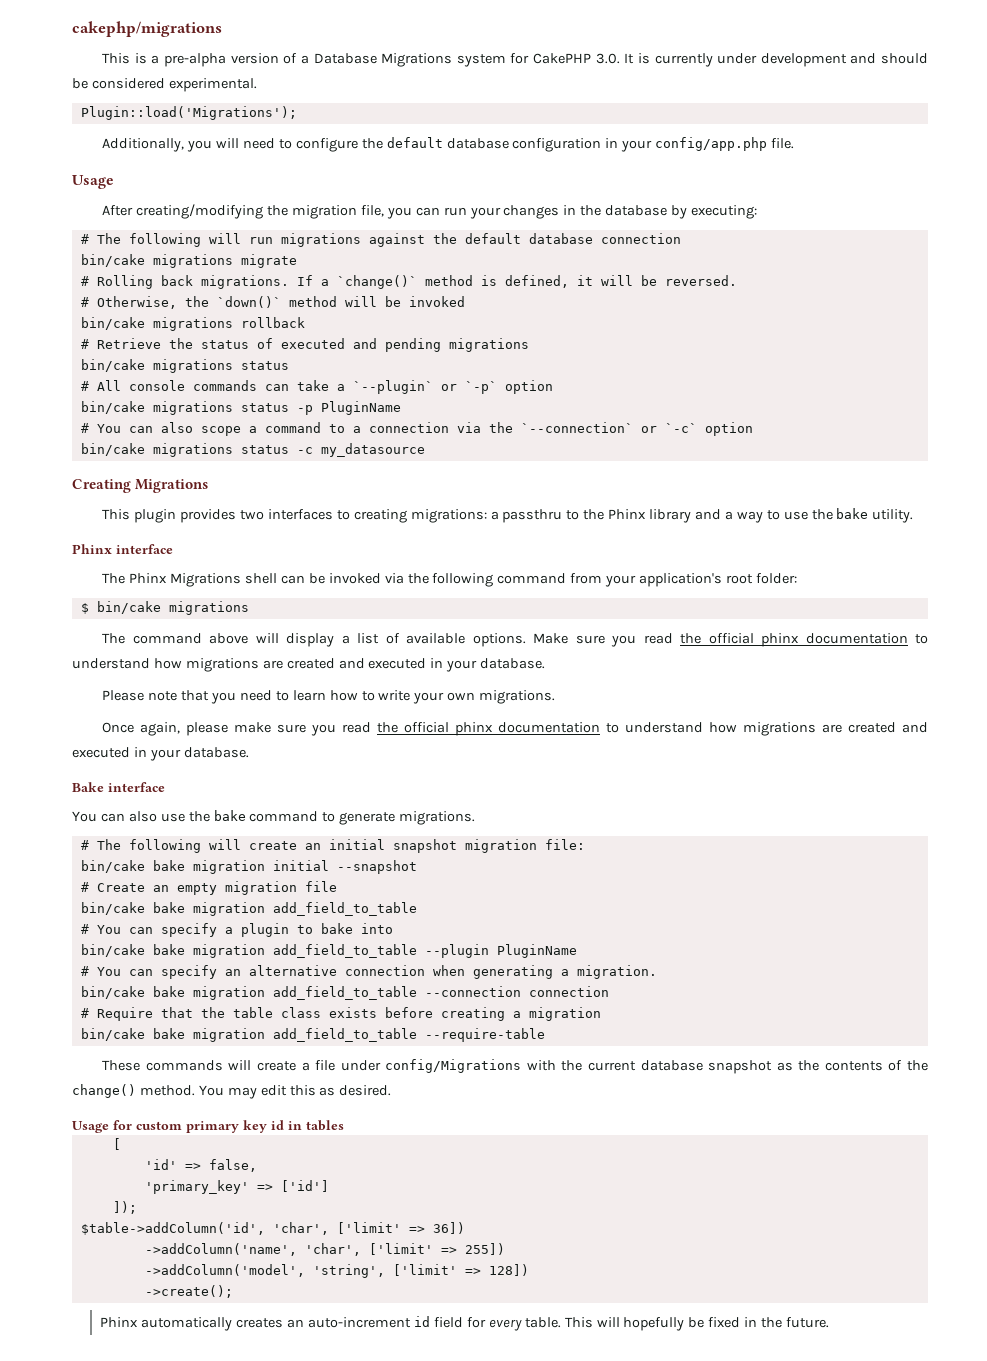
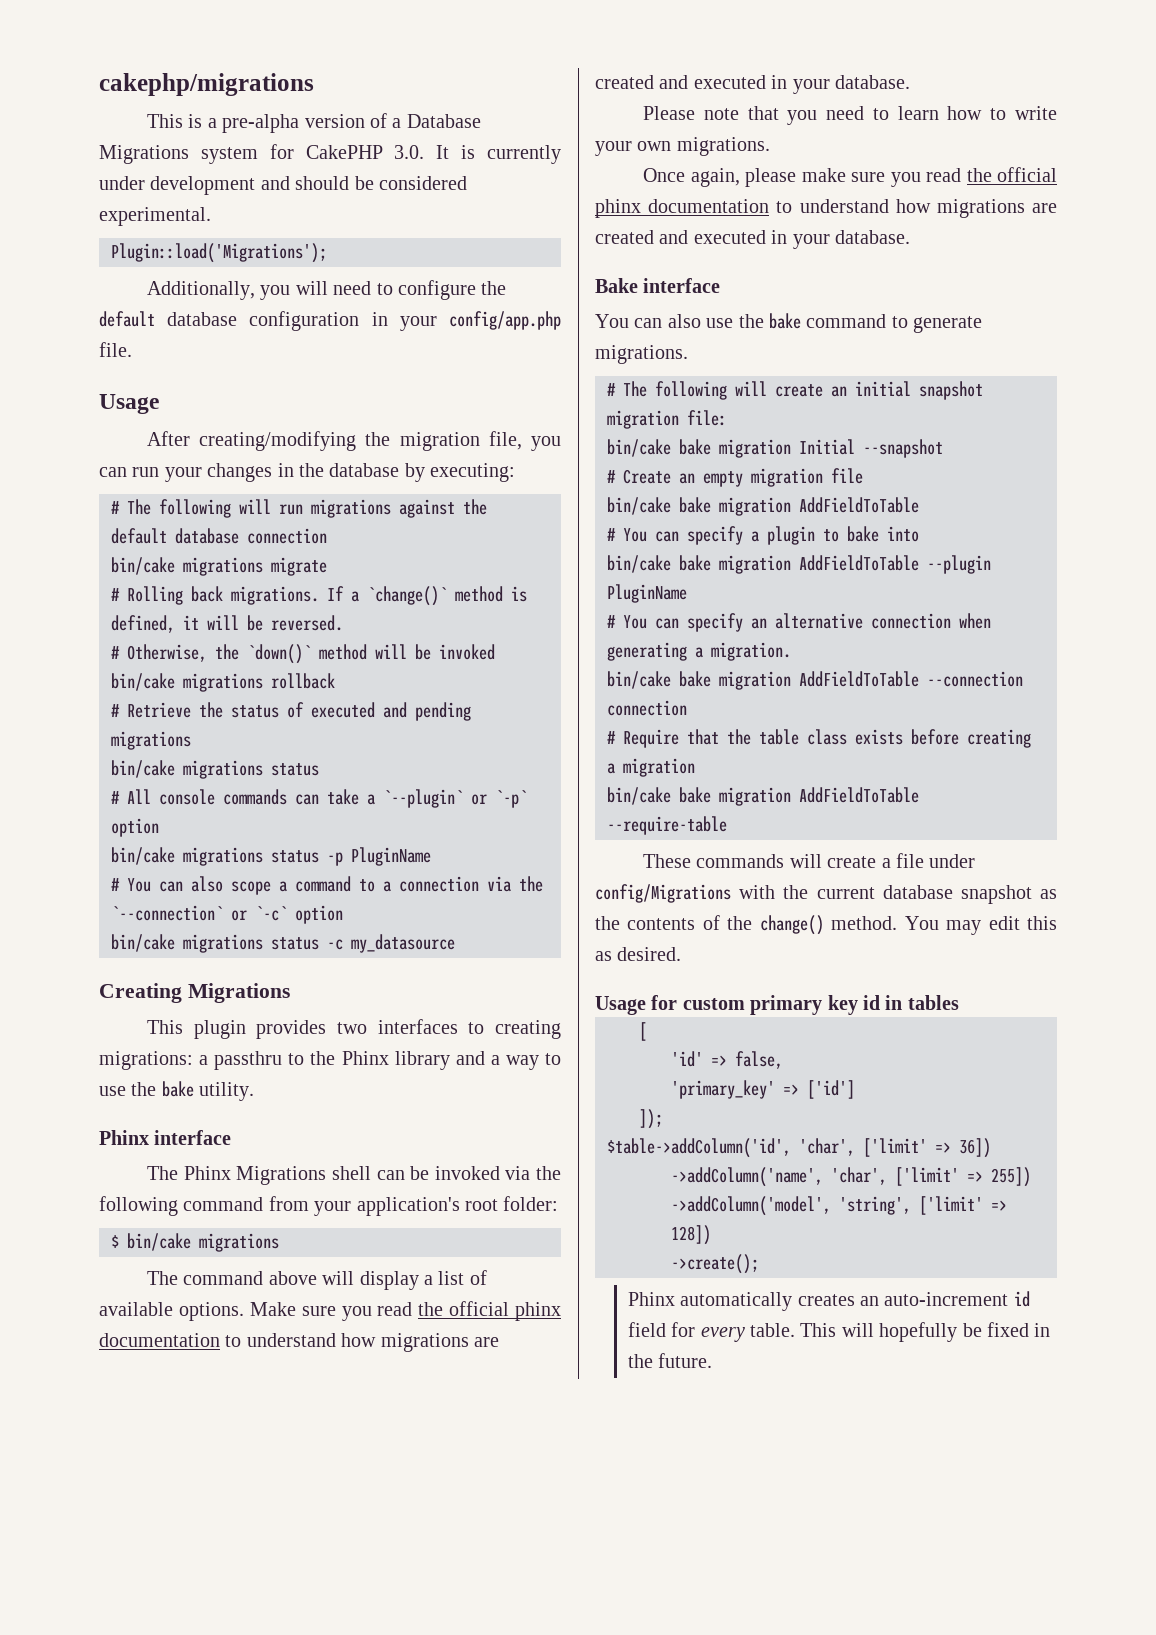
- bin/cake bake migration initial --snapshot
+ bin/cake bake migration Initial --snapshot
  # Create an empty migration file
- bin/cake bake migration add_field_to_table
+ bin/cake bake migration AddFieldToTable
- bin/cake bake migration add_field_to_table --plugin PluginName
+ bin/cake bake migration AddFieldToTable --plugin PluginName
- bin/cake bake migration add_field_to_table --connection connection
+ bin/cake bake migration AddFieldToTable --connection connection
- bin/cake bake migration add_field_to_table --require-table
+ bin/cake bake migration AddFieldToTable --require-table

